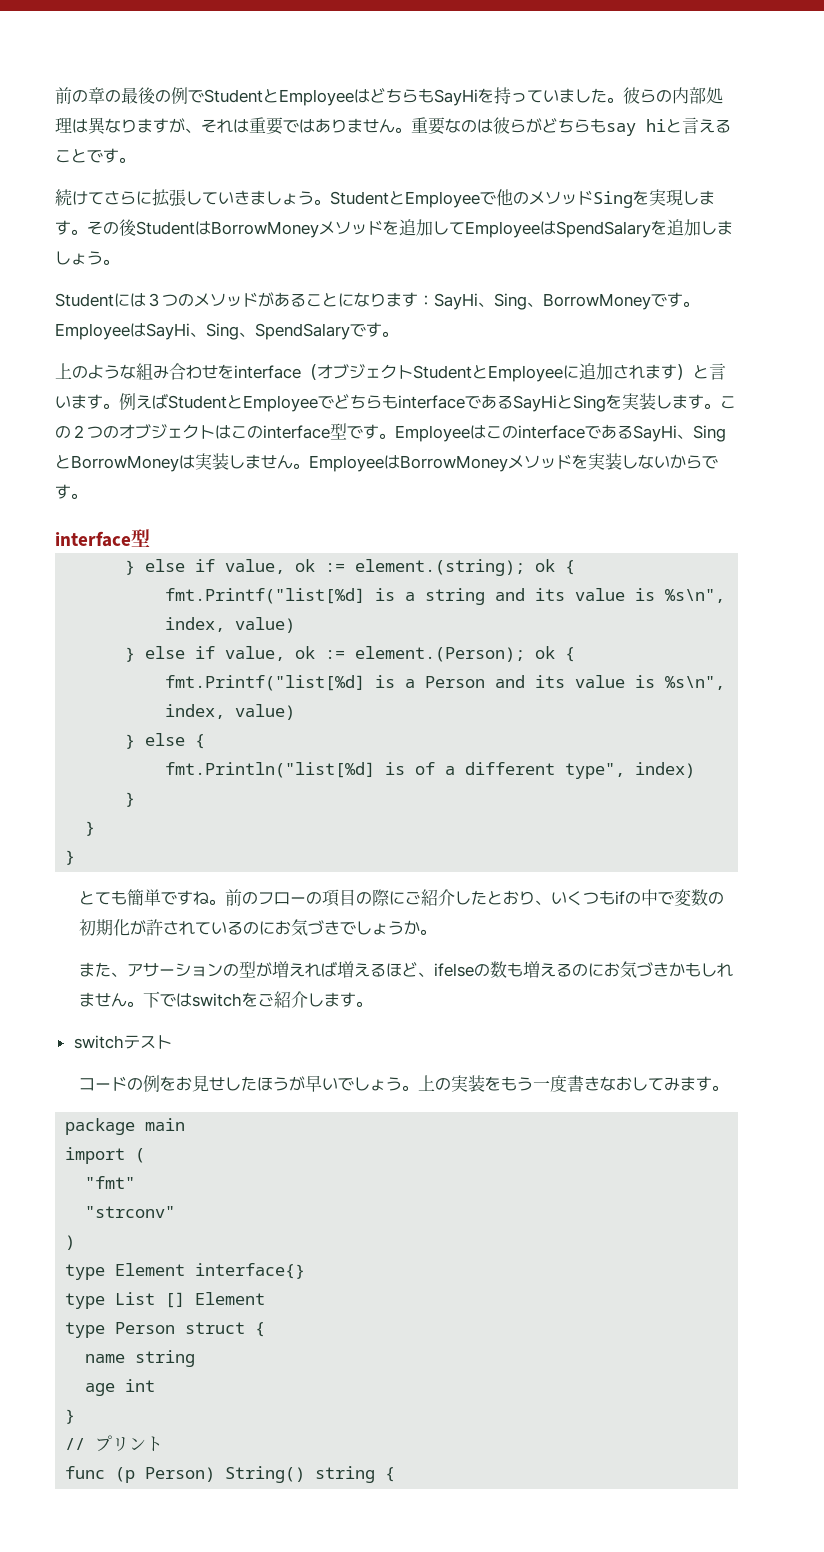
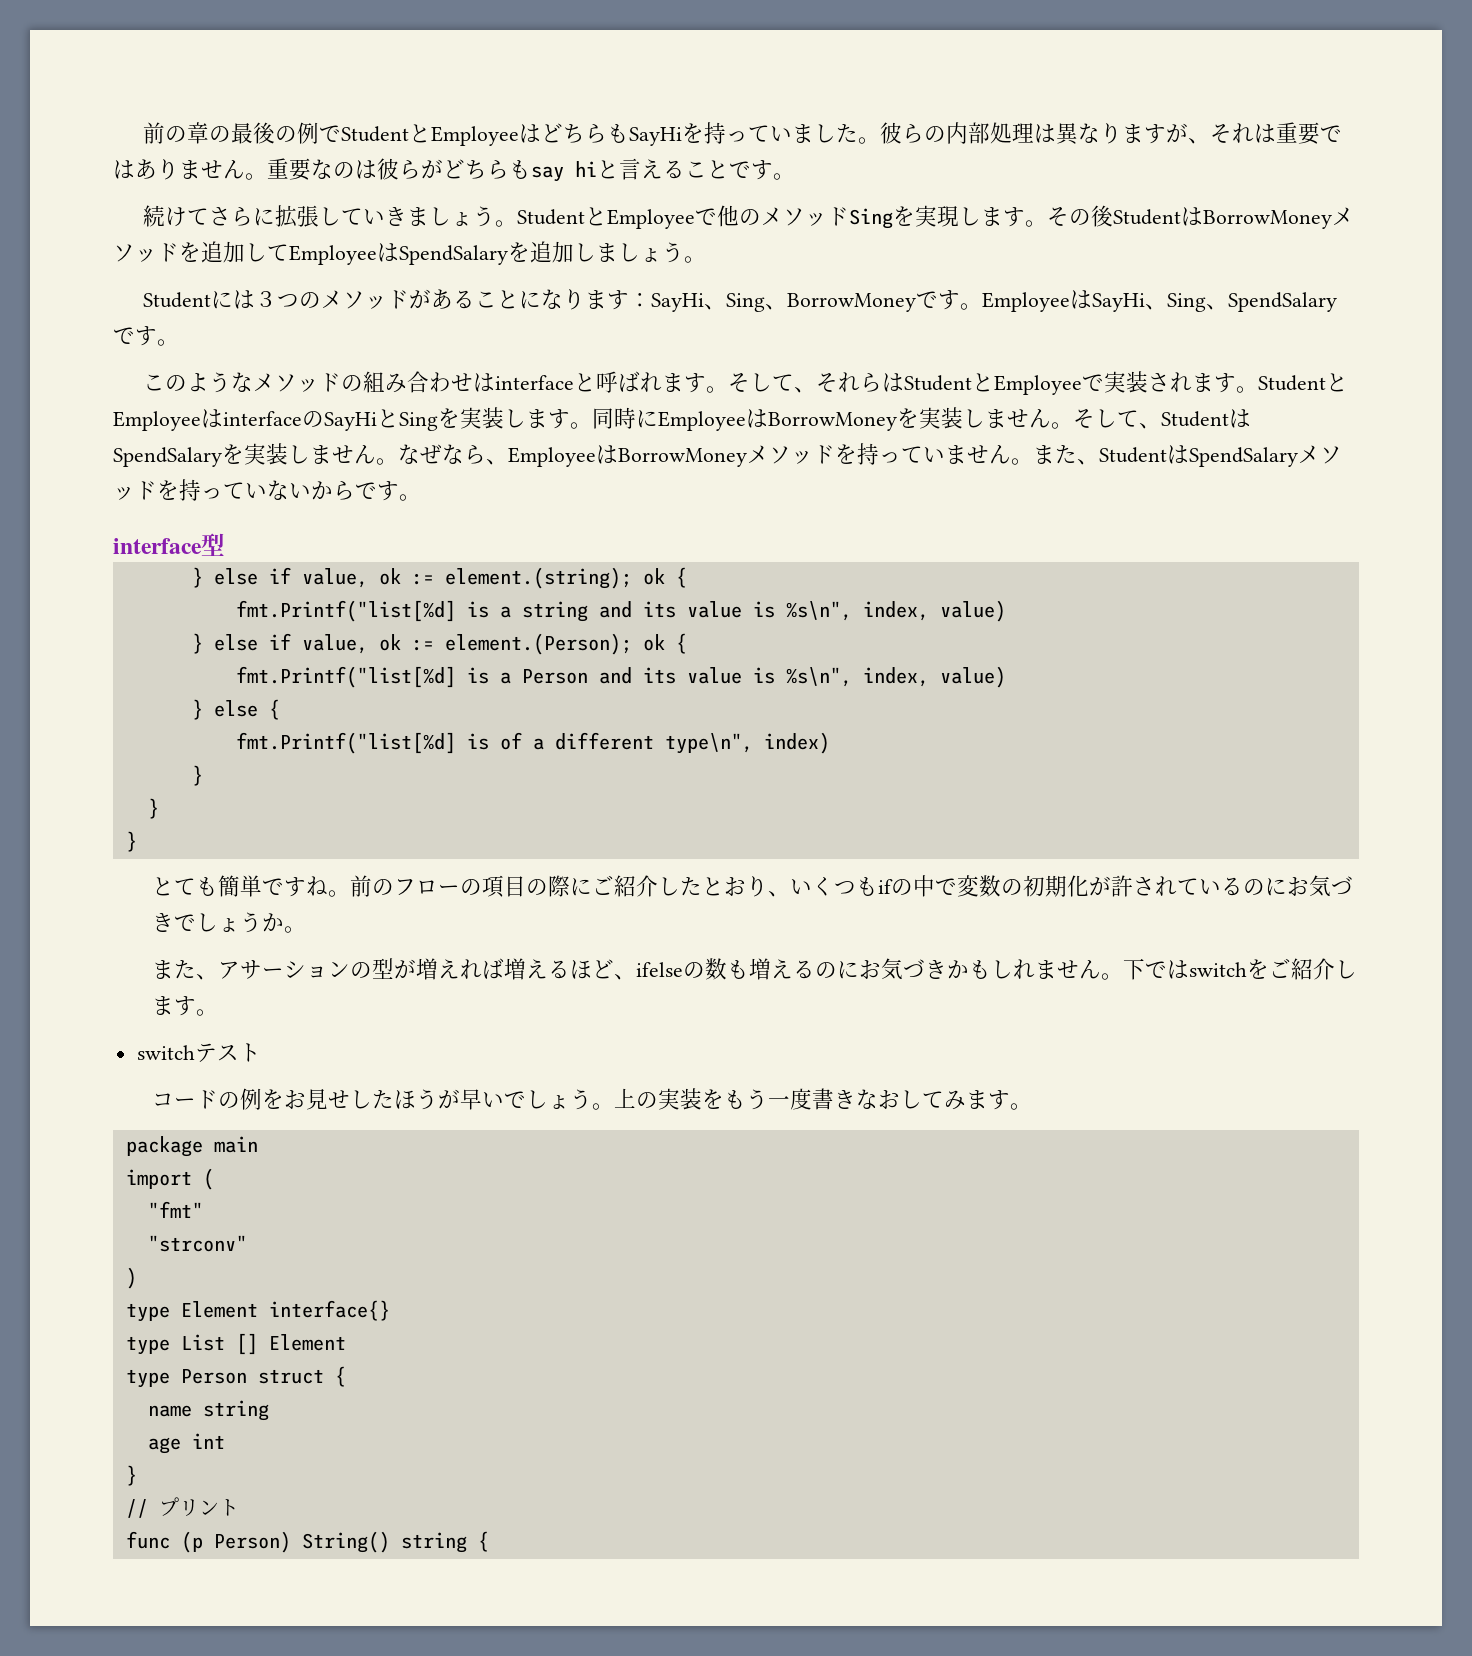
- 上のような組み合わせをinterface（オブジェクトStudentとEmployeeに追加されます）と言います。例えばStudentとEmployeeでどちらもinterfaceであるSayHiとSingを実装します。
+ このようなメソッドの組み合わせはinterfaceと呼ばれます。そして、それらはStudentとEmployeeで実装されます。StudentとEmployeeはinterfaceのSayHiとSingを実装します。
- この２つのオブジェクトはこのinterface型です。EmployeeはこのinterfaceであるSayHi、SingとBorrowMoneyは実装しません。EmployeeはBorrowMoneyメソッドを実装しないからです。
+ 同時にEmployeeはBorrowMoneyを実装しません。そして、StudentはSpendSalaryを実装しません。なぜなら、EmployeeはBorrowMoneyメソッドを持っていません。また、StudentはSpendSalaryメソッドを持っていないからです。
- fmt.Println("list[%d] is of a different type", index)
+ fmt.Printf("list[%d] is of a different type\n", index)

